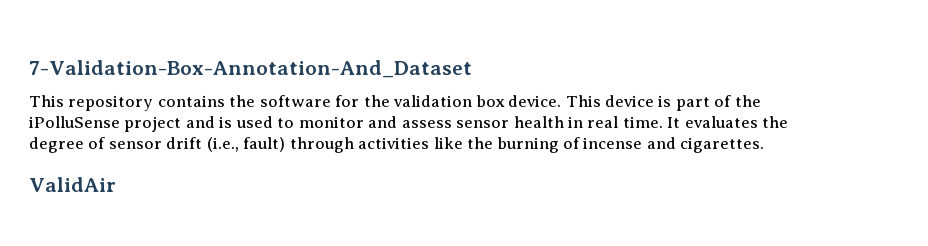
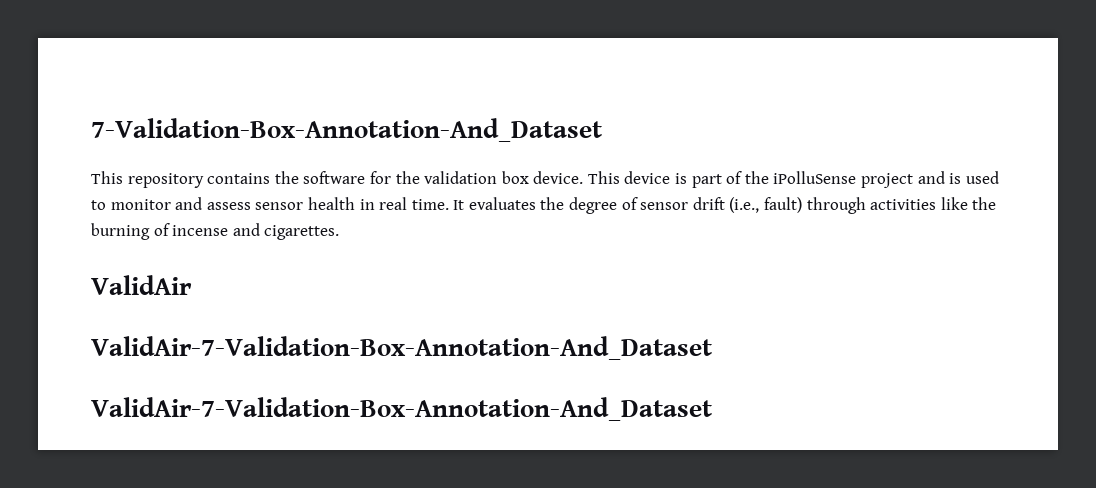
  ValidAir
+ ValidAir-7-Validation-Box-Annotation-And_Dataset
+ ValidAir-7-Validation-Box-Annotation-And_Dataset

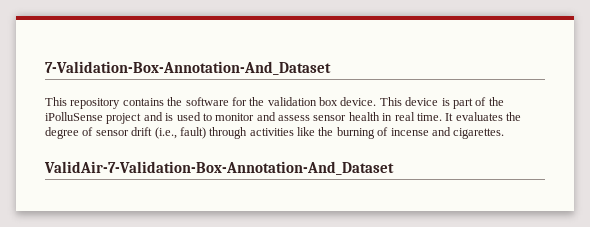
- ValidAir
- ValidAir-7-Validation-Box-Annotation-And_Dataset

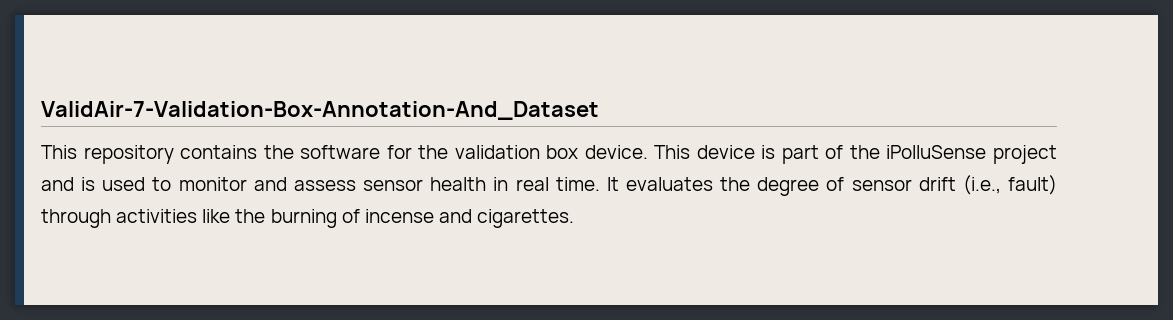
- 7-Validation-Box-Annotation-And_Dataset
+ ValidAir-7-Validation-Box-Annotation-And_Dataset
- ValidAir-7-Validation-Box-Annotation-And_Dataset

